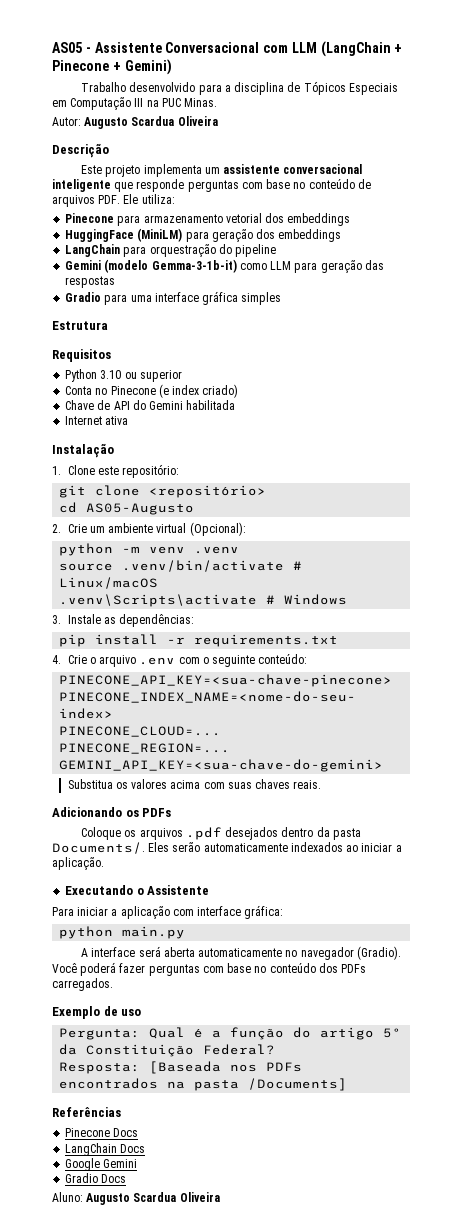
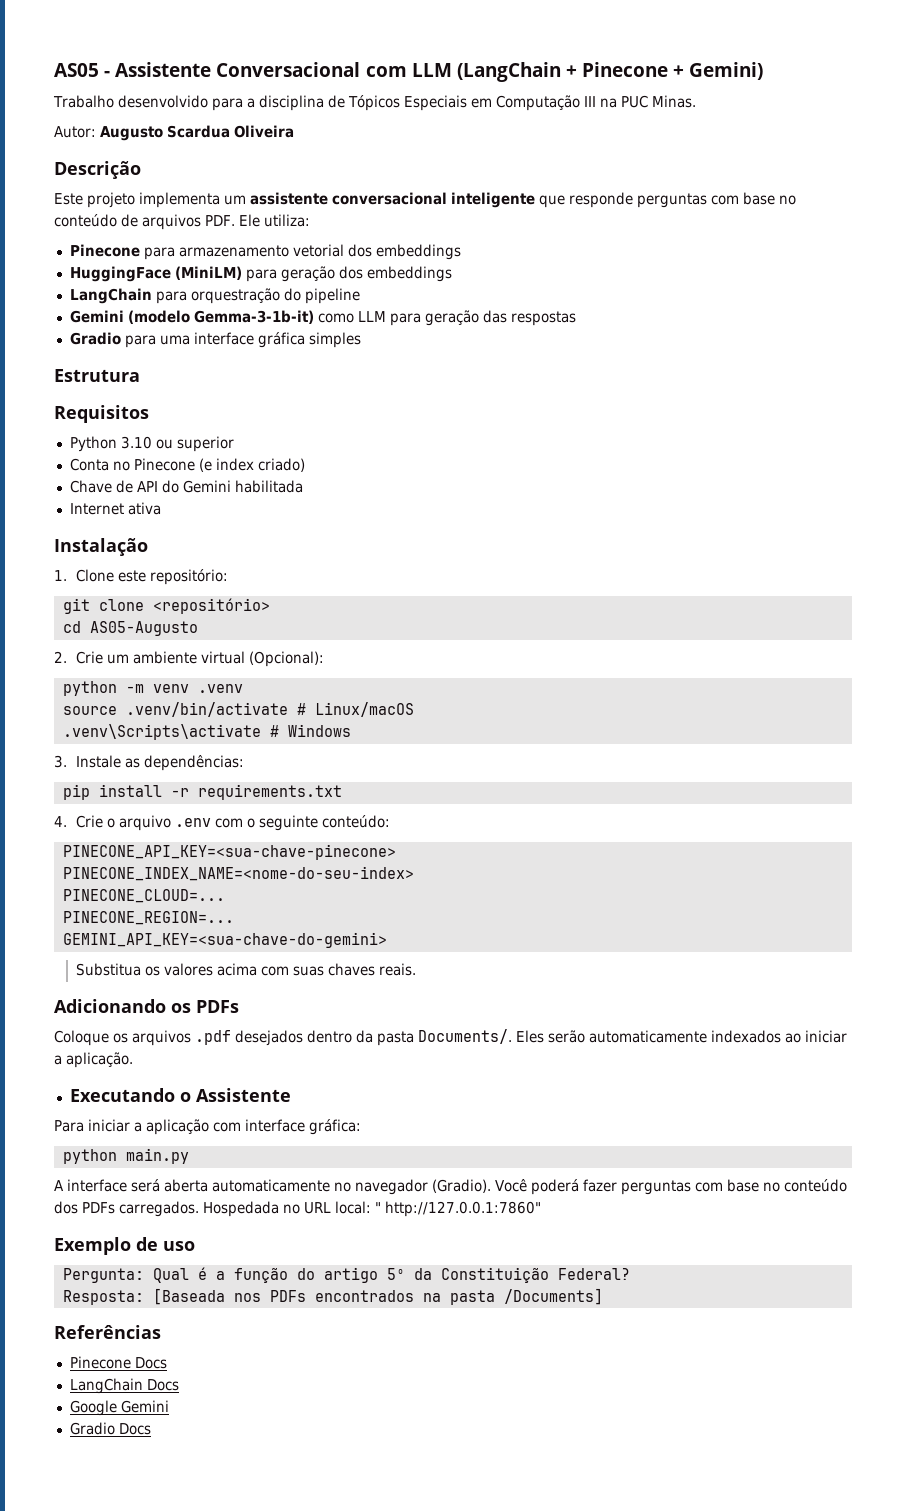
+ Hospedada no URL local: " http://127.0.0.1:7860"
- Aluno: Augusto Scardua Oliveira

